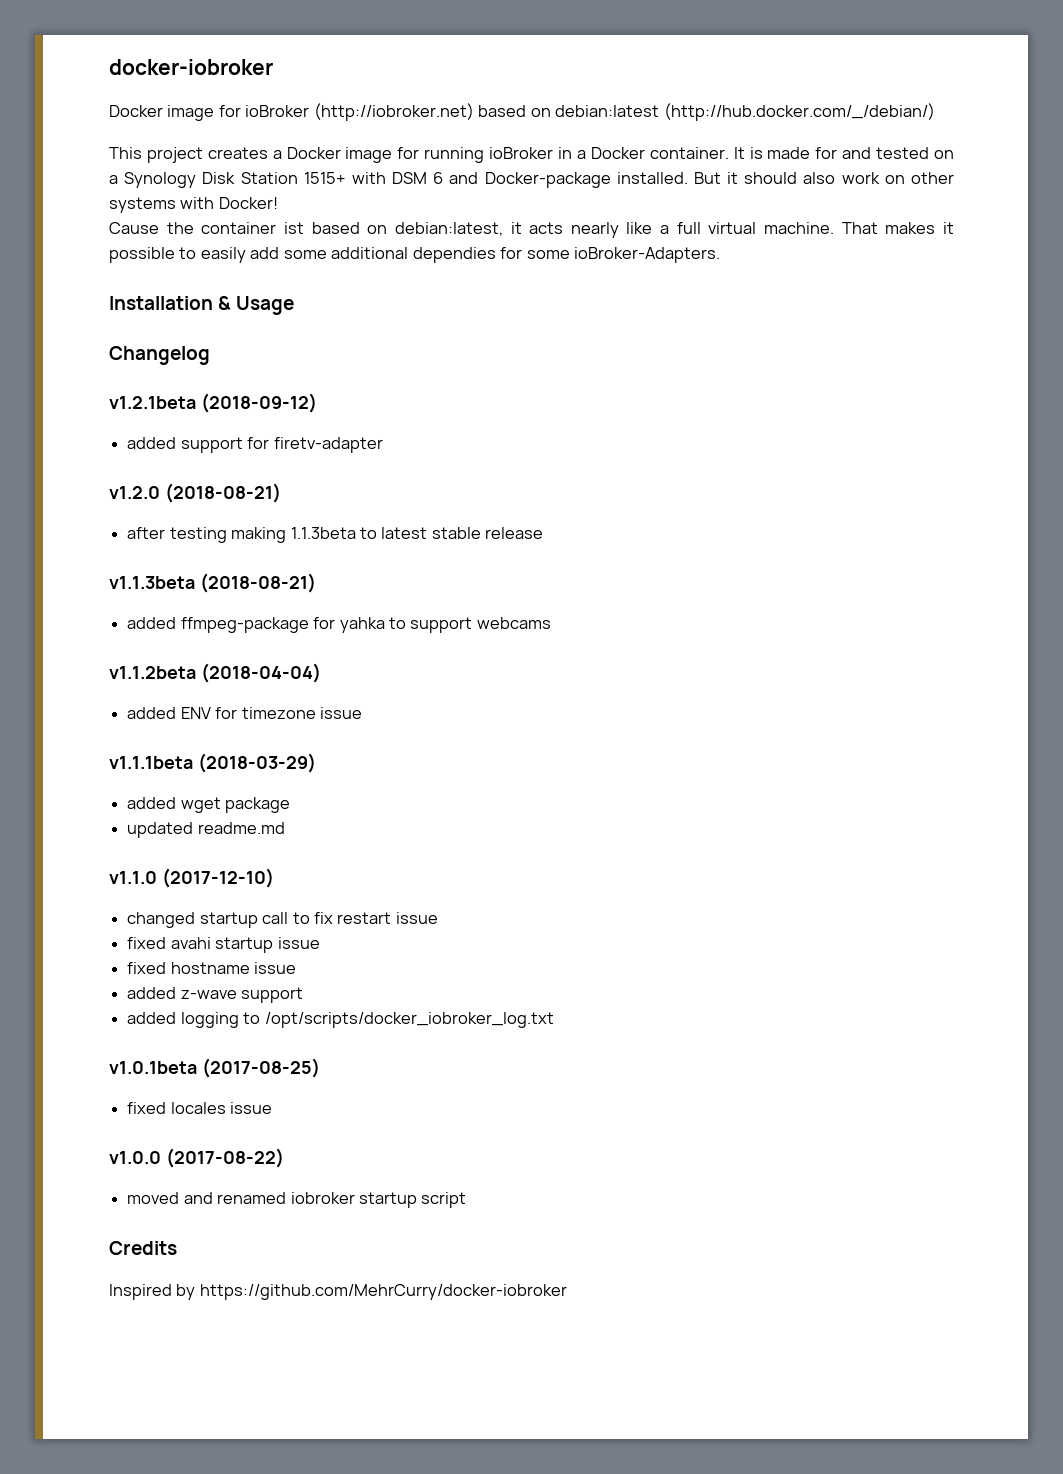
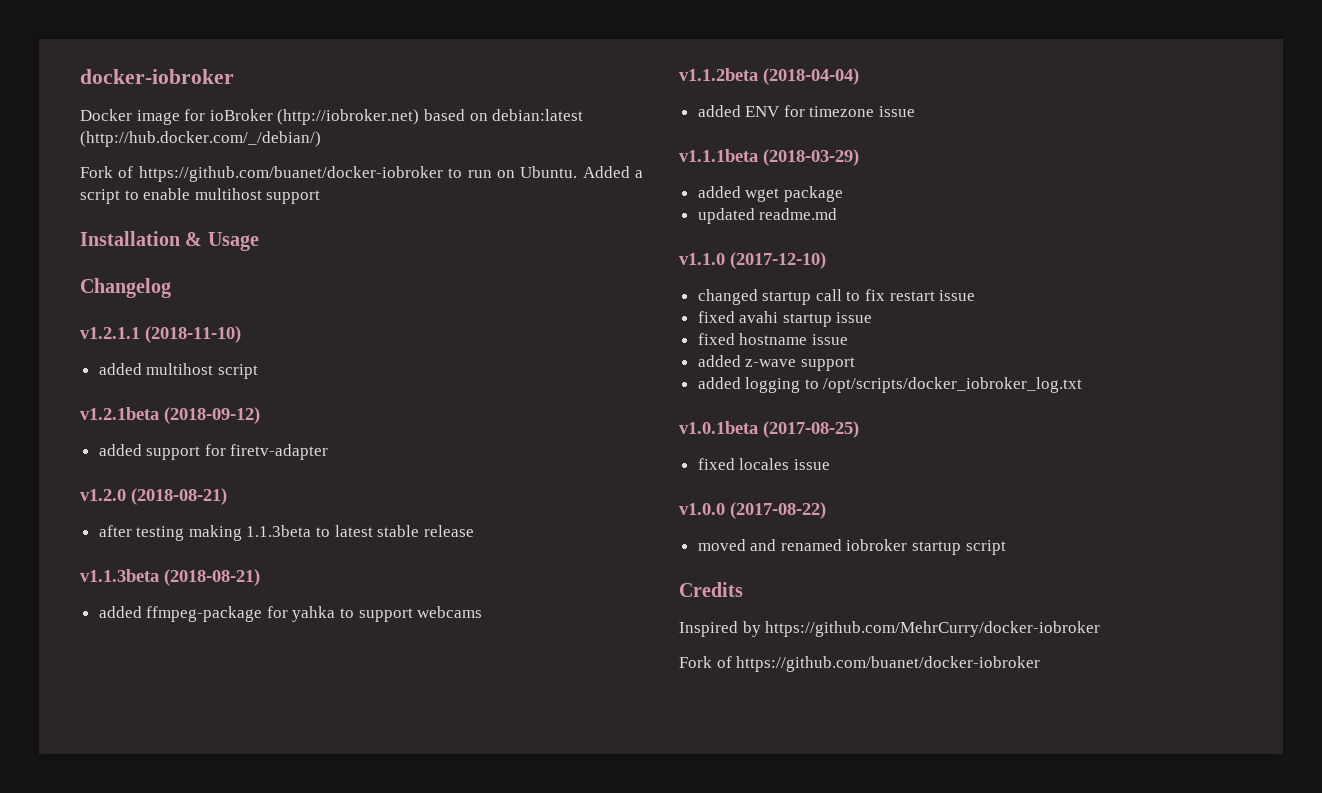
- This project creates a Docker image for running ioBroker in a Docker container. It is made for and tested on a Synology Disk Station 1515+ with DSM 6 and Docker-package installed. But it should also work on other systems with Docker!
- Cause the container ist based on debian:latest, it acts nearly like a full virtual machine. That makes it possible to easily add some additional dependies for some ioBroker-Adapters.
+ Fork of https://github.com/buanet/docker-iobroker to run on Ubuntu. Added a script to enable multihost support
+ v1.2.1.1 (2018-11-10)
+ added multihost script
  Inspired by https://github.com/MehrCurry/docker-iobroker
+ Fork of https://github.com/buanet/docker-iobroker

